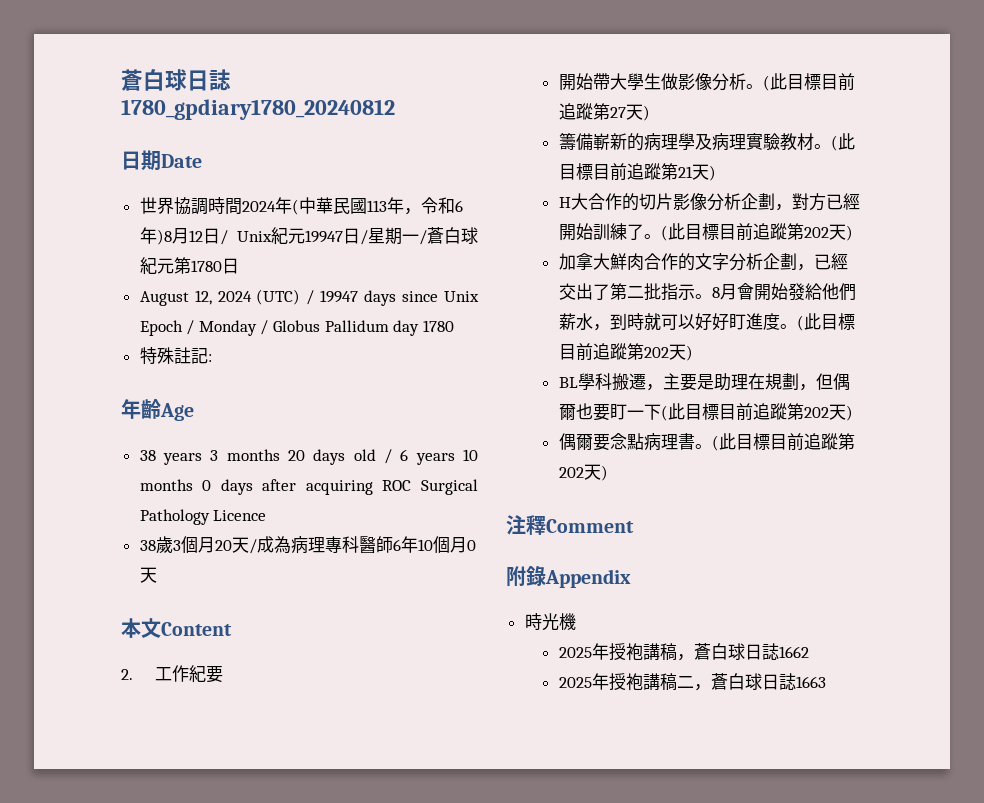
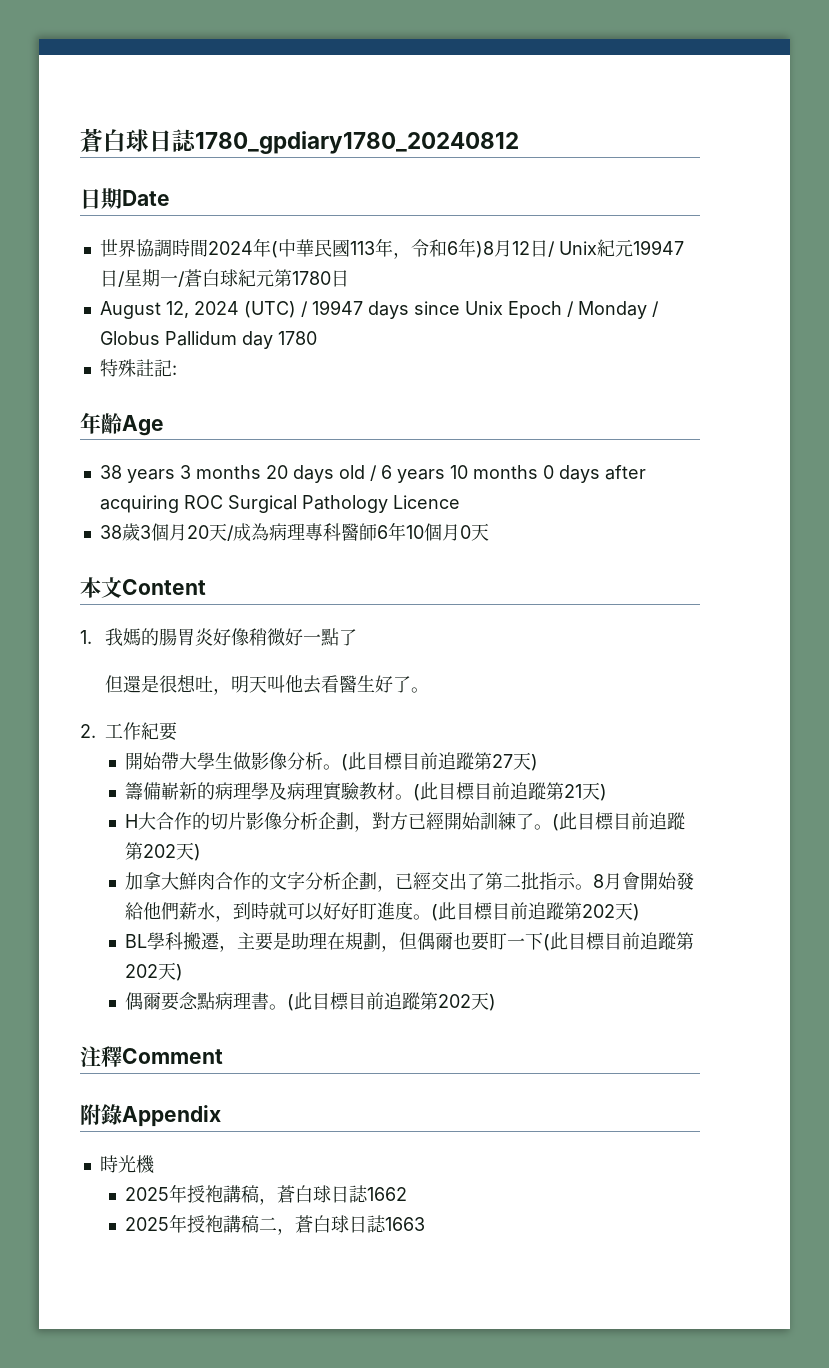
+ 1.我媽的腸胃炎好像稍微好一點了
+ 但還是很想吐，明天叫他去看醫生好了。

